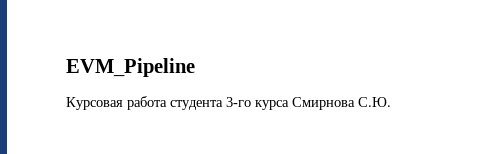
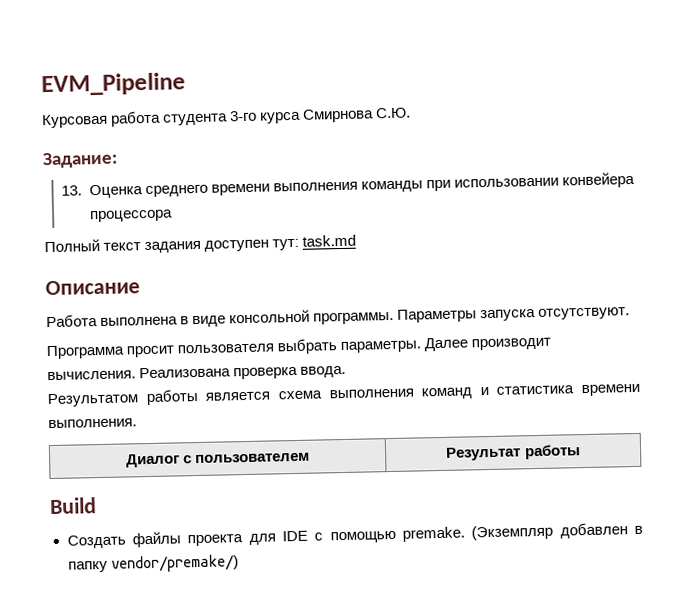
+ Задание:
+ 13. Оценка среднего времени выполнения команды при использовании конвейера процессора
+ Полный текст задания доступен тут: task.md
+ Описание
+ Работа выполнена в виде консольной программы. Параметры запуска отсутствуют.
+ Программа просит пользователя выбрать параметры. Далее производит вычисления. Реализована проверка ввода.
+ Результатом работы является схема выполнения команд и статистика времени выполнения.
+ Диалог с пользователем | Результат работы
+ Build
+ Создать файлы проекта для IDE с помощью premake. (Экземпляр добавлен в папку vendor/premake/)

